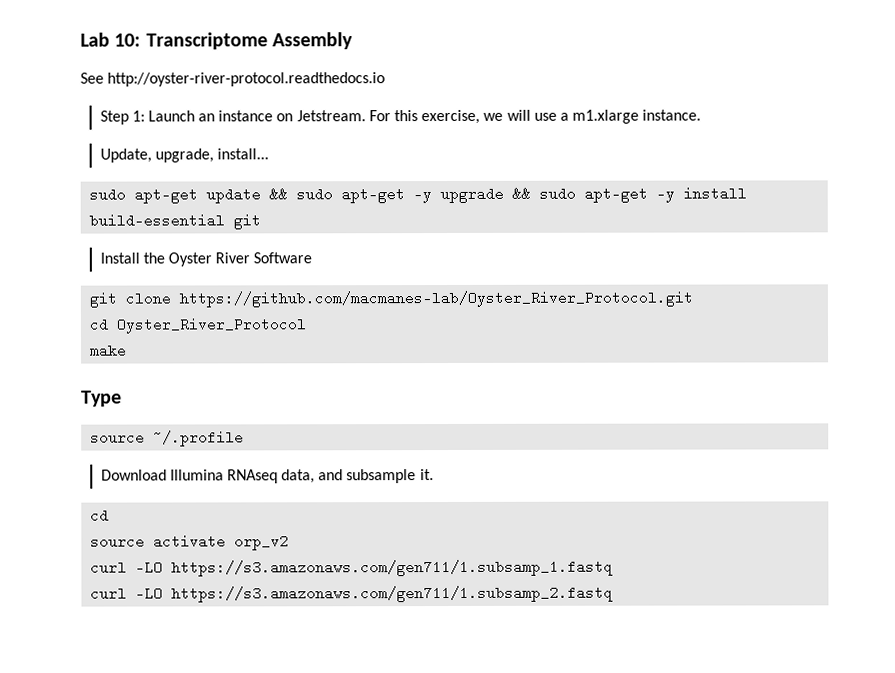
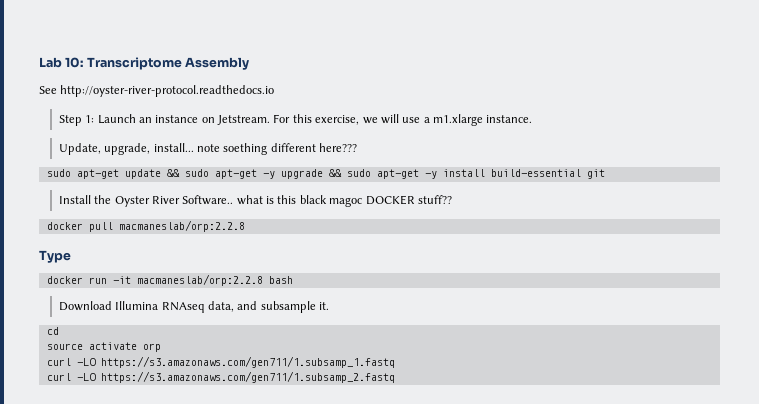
- Update, upgrade, install...
+ Update, upgrade, install... note soething different here???
- Install the Oyster River Software
- git clone https://github.com/macmanes-lab/Oyster_River_Protocol.git
- cd Oyster_River_Protocol
- make
+ Install the Oyster River Software.. what is this black magoc DOCKER stuff??
+ docker pull macmaneslab/orp:2.2.8
  Type
- source ~/.profile
+ docker run -it macmaneslab/orp:2.2.8 bash
- source activate orp_v2
+ source activate orp

